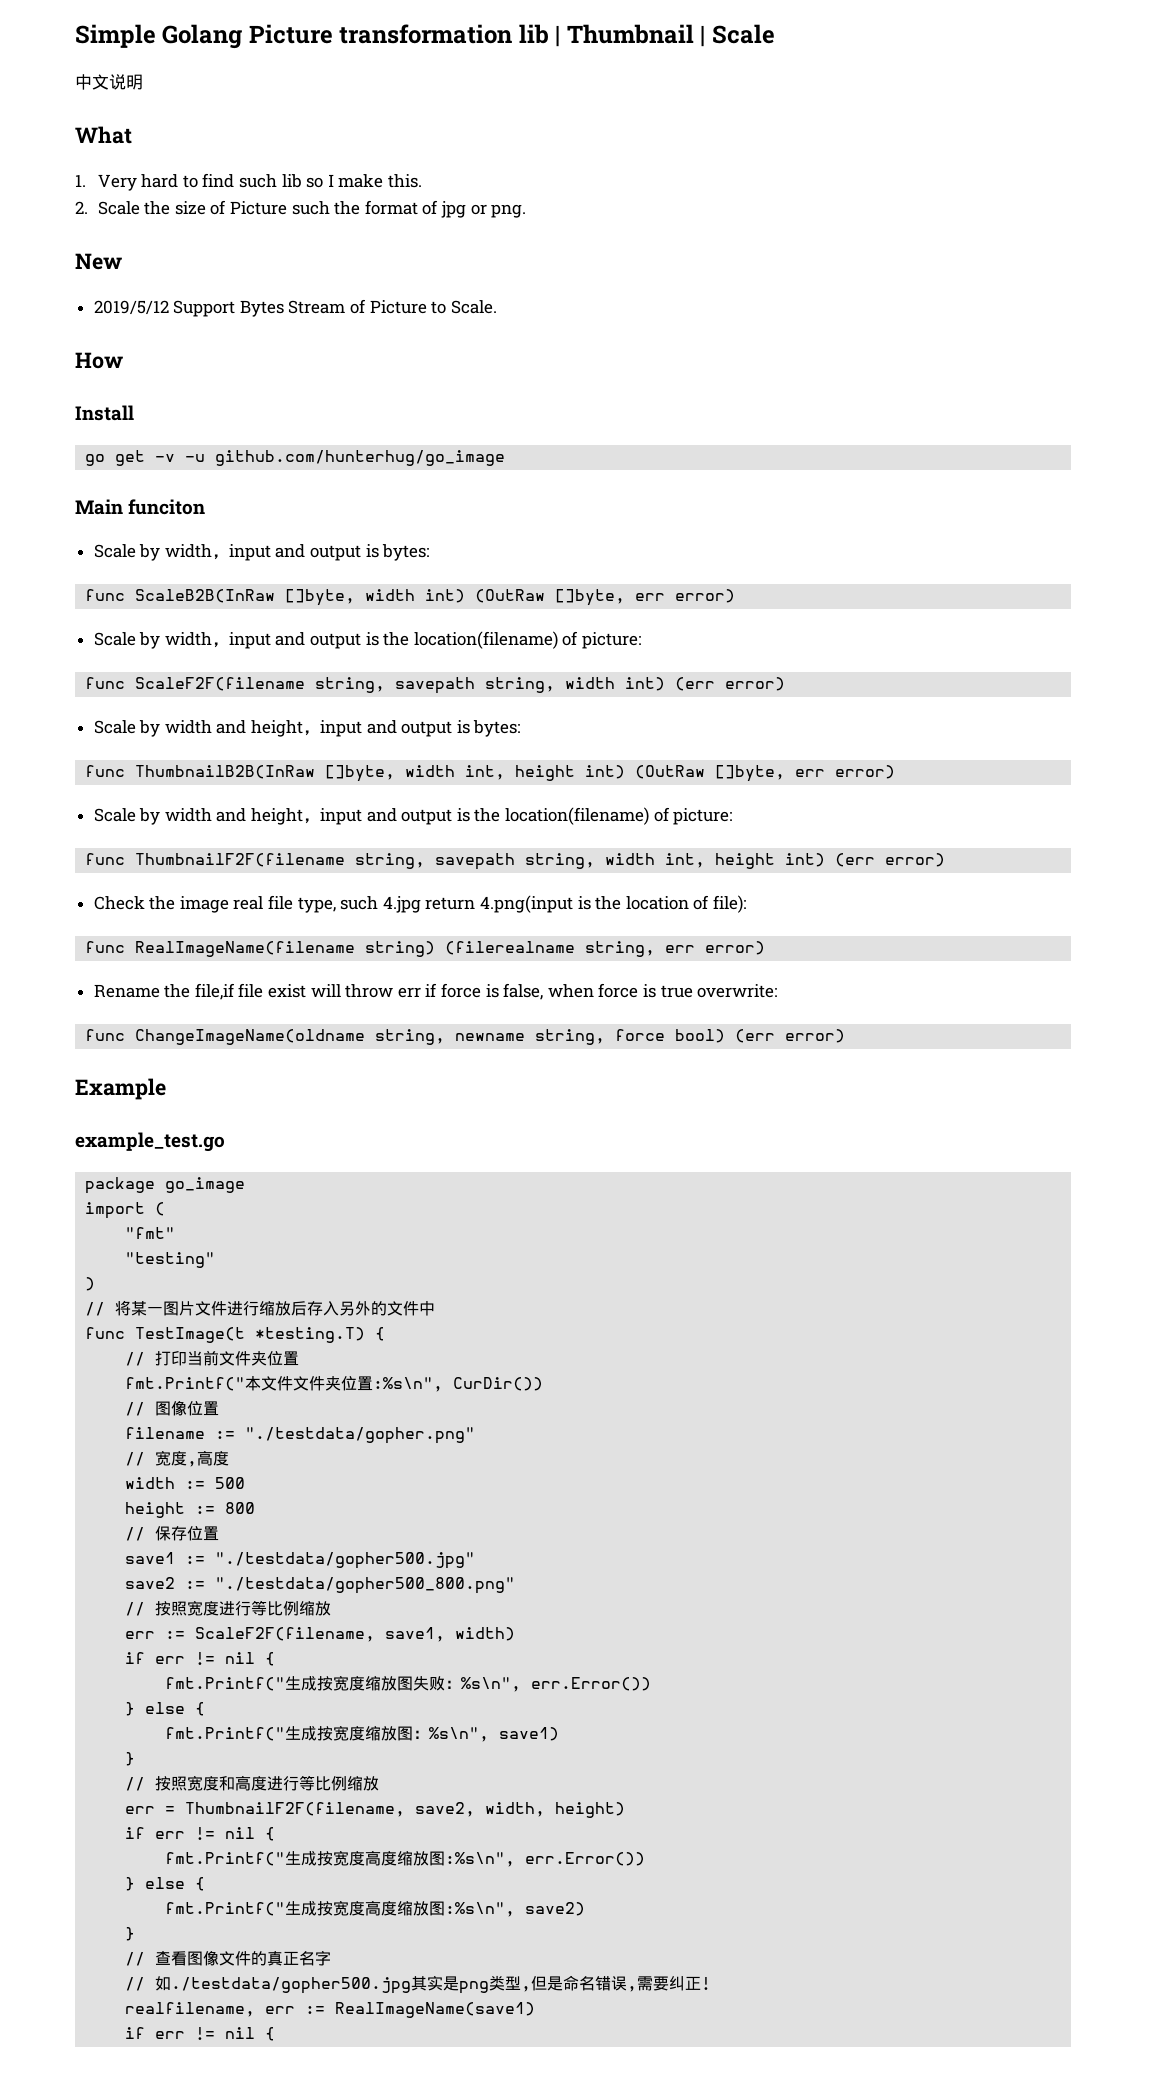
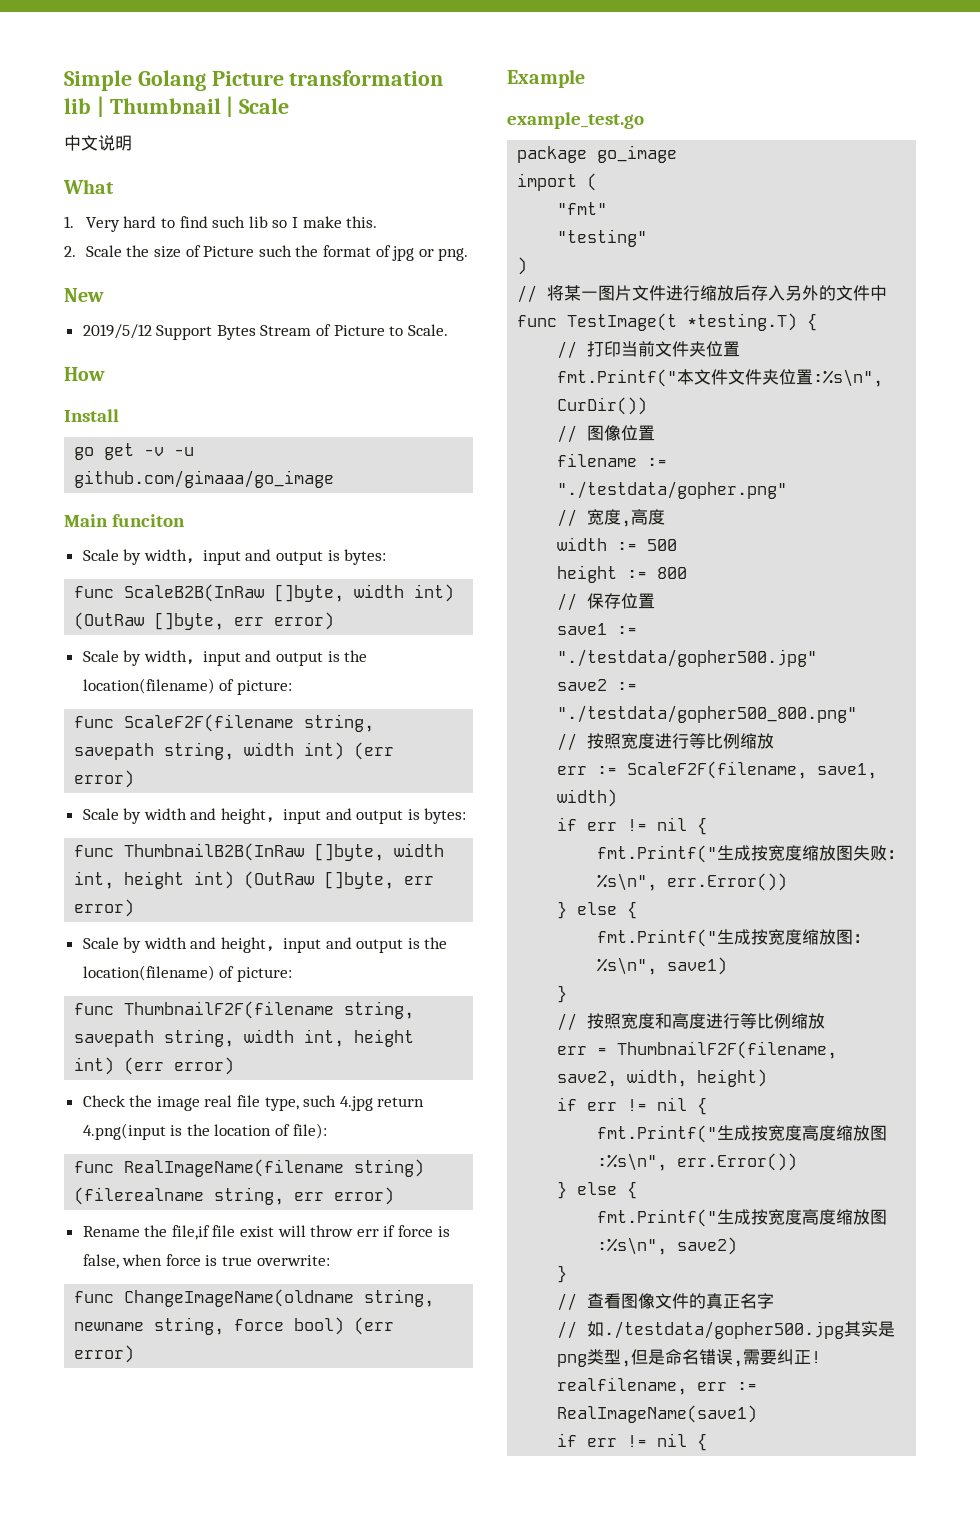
- go get -v -u github.com/hunterhug/go_image
+ go get -v -u github.com/gimaaa/go_image

